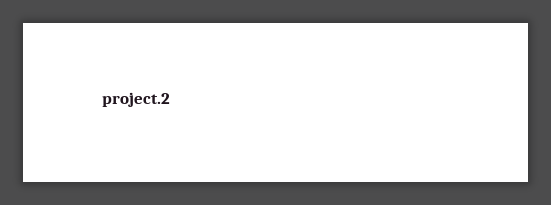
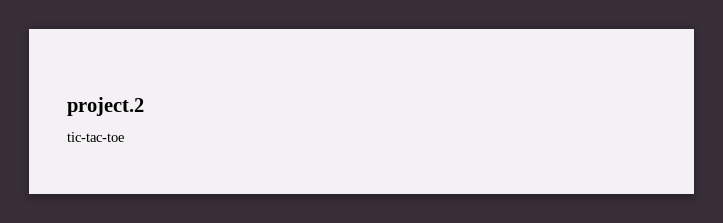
+ tic-tac-toe

